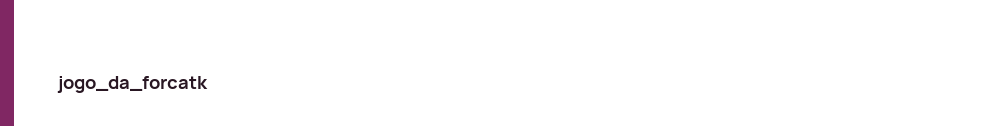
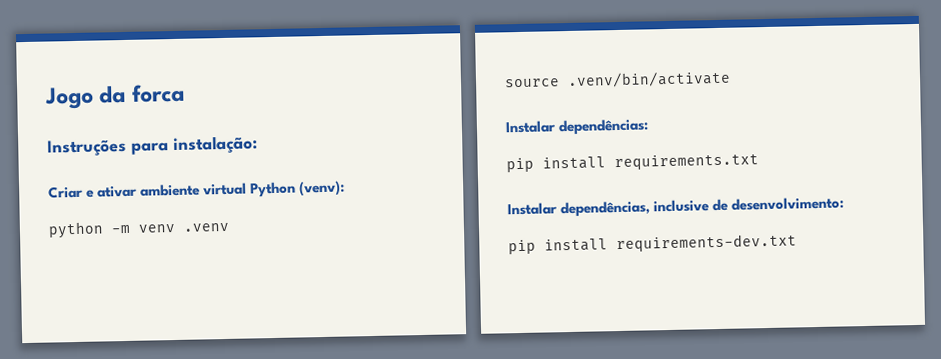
- jogo_da_forcatk
+ Jogo da forca
+ Instruções para instalação:
+ Criar e ativar ambiente virtual Python (venv):
+ python -m venv .venv
+ source .venv/bin/activate
+ Instalar dependências:
+ pip install requirements.txt
+ Instalar dependências, inclusive de desenvolvimento:
+ pip install requirements-dev.txt

